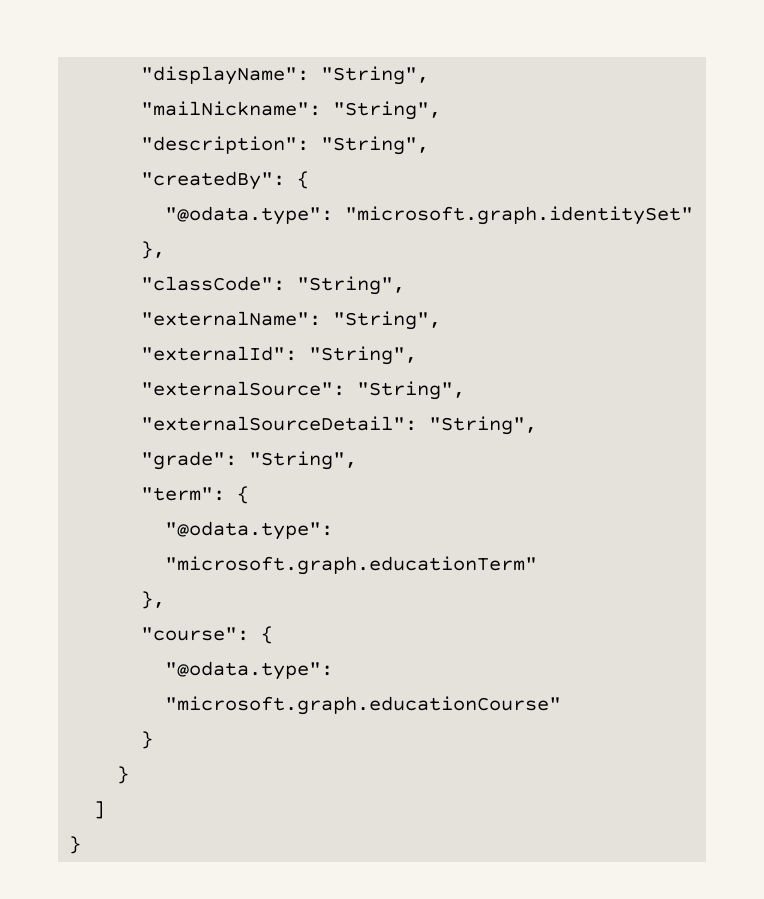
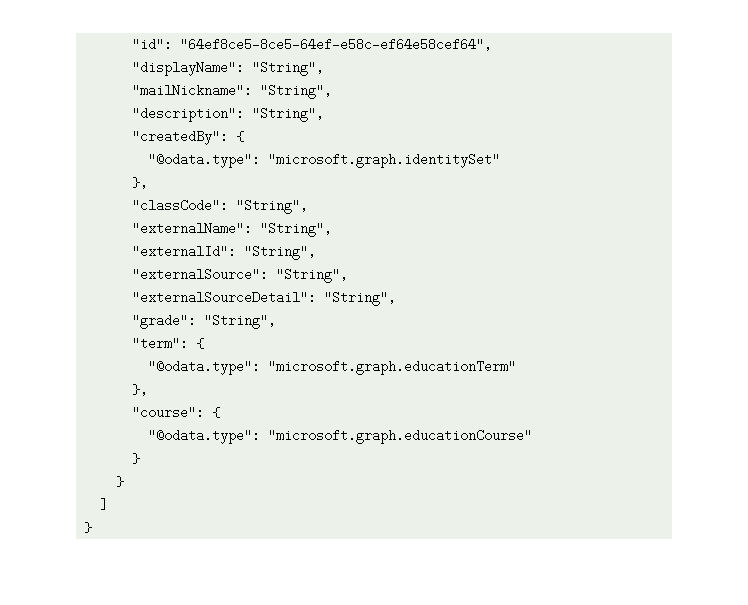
+ "id": "64ef8ce5-8ce5-64ef-e58c-ef64e58cef64",

